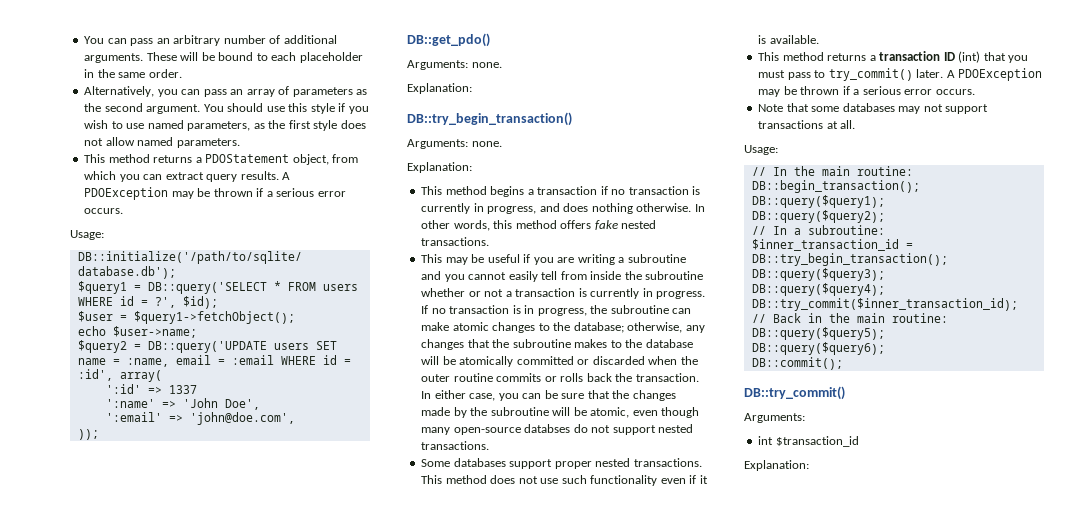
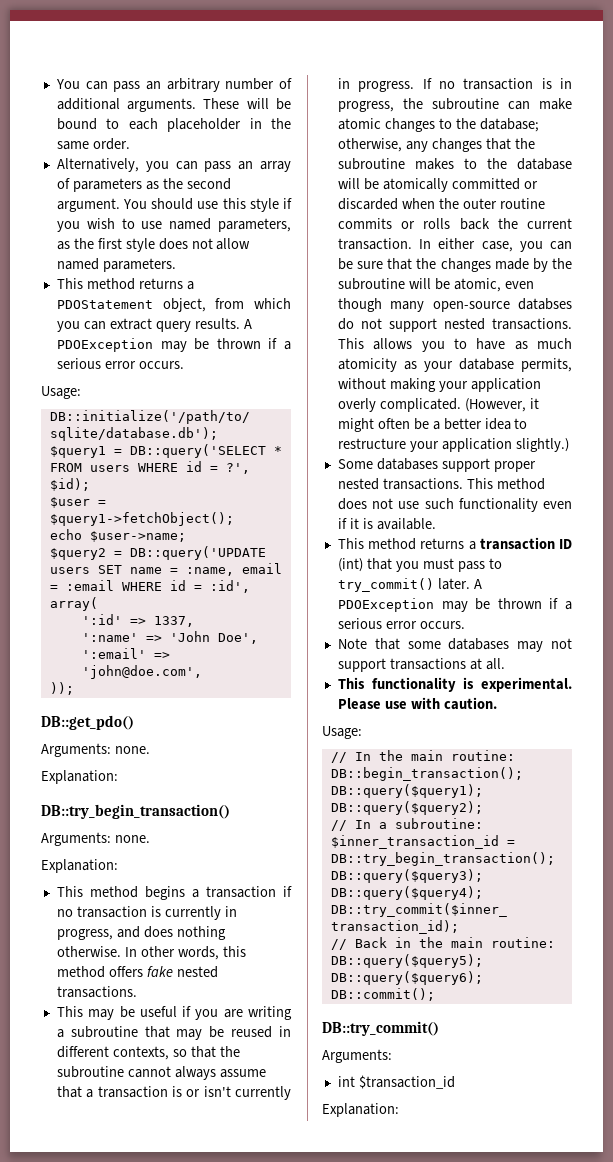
- ':id' => 1337
+ ':id' => 1337,
- This may be useful if you are writing a subroutine and you cannot easily tell from inside the subroutine whether or not a transaction is currently in progress.
+ This may be useful if you are writing a subroutine that may be reused in different contexts, so that the subroutine cannot always assume that a transaction is or isn't currently in progress.
- If no transaction is in progress, the subroutine can make atomic changes to the database; otherwise, any changes that the subroutine makes to the database will be atomically committed or discarded when the outer routine commits or rolls back the transaction.
+ If no transaction is in progress, the subroutine can make atomic changes to the database; otherwise, any changes that the subroutine makes to the database will be atomically committed or discarded when the outer routine commits or rolls back the current transaction.
+ This allows you to have as much atomicity as your database permits, without making your application overly complicated. (However, it might often be a better idea to restructure your application slightly.)
+ This functionality is experimental. Please use with caution.

